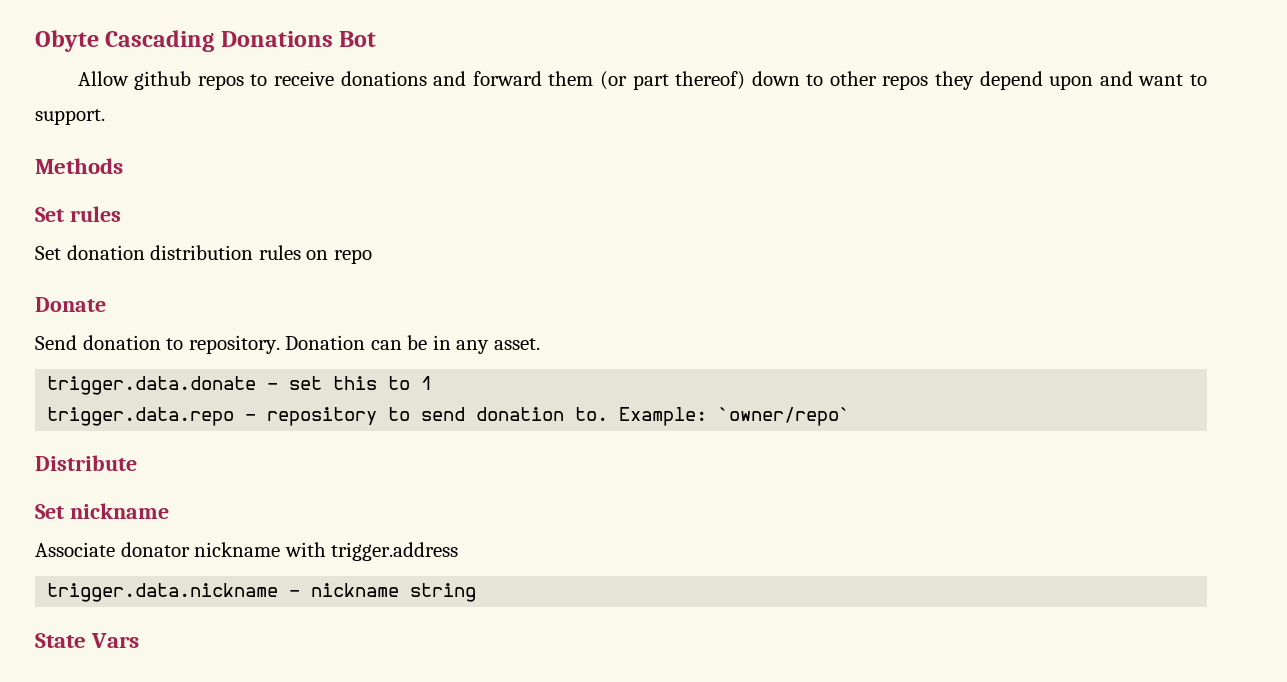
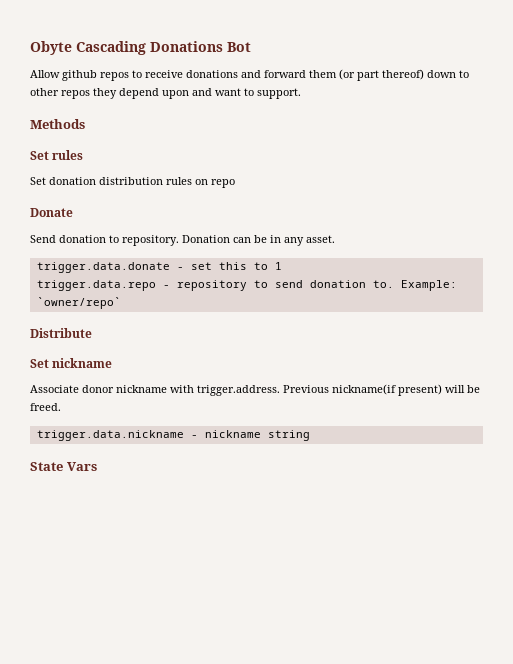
- Associate donator nickname with trigger.address
+ Associate donor nickname with trigger.address. Previous nickname(if present) will be freed.

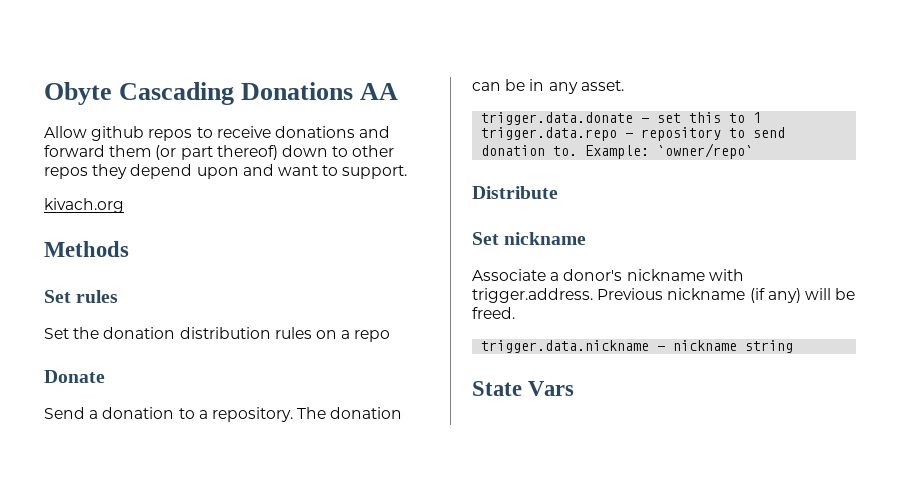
- Obyte Cascading Donations Bot
+ Obyte Cascading Donations AA
+ kivach.org
- Set donation distribution rules on repo
+ Set the donation distribution rules on a repo
- Send donation to repository. Donation can be in any asset.
+ Send a donation to a repository. The donation can be in any asset.
- Associate donor nickname with trigger.address. Previous nickname(if present) will be freed.
+ Associate a donor's nickname with trigger.address. Previous nickname (if any) will be freed.

